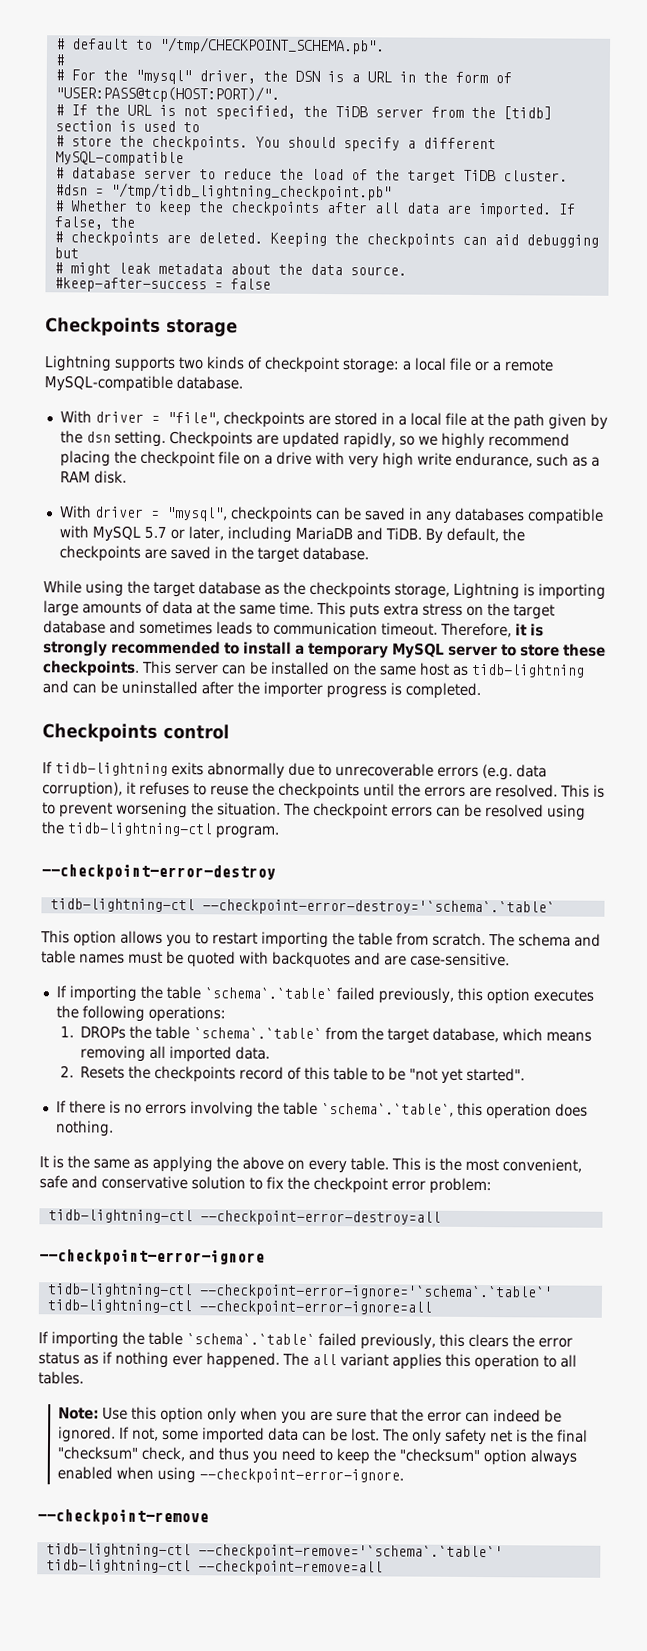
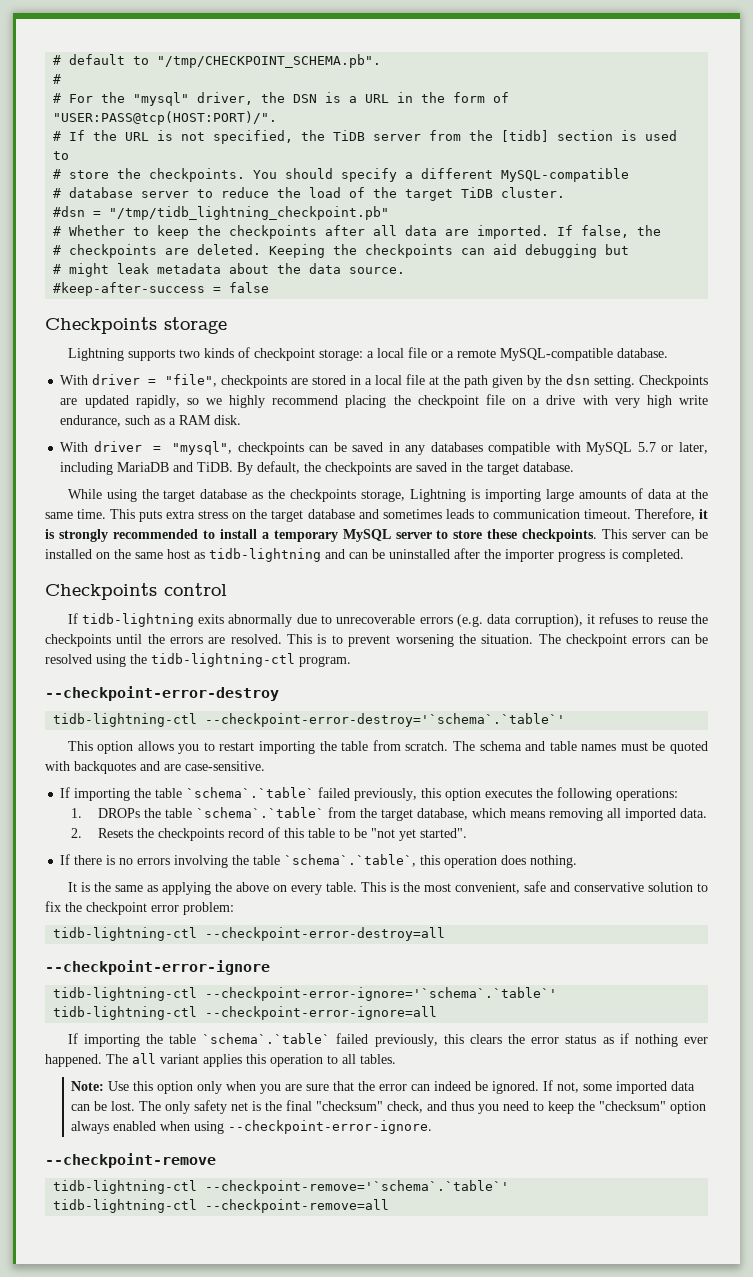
- tidb-lightning-ctl --checkpoint-error-destroy='`schema`.`table`
+ tidb-lightning-ctl --checkpoint-error-destroy='`schema`.`table`'

